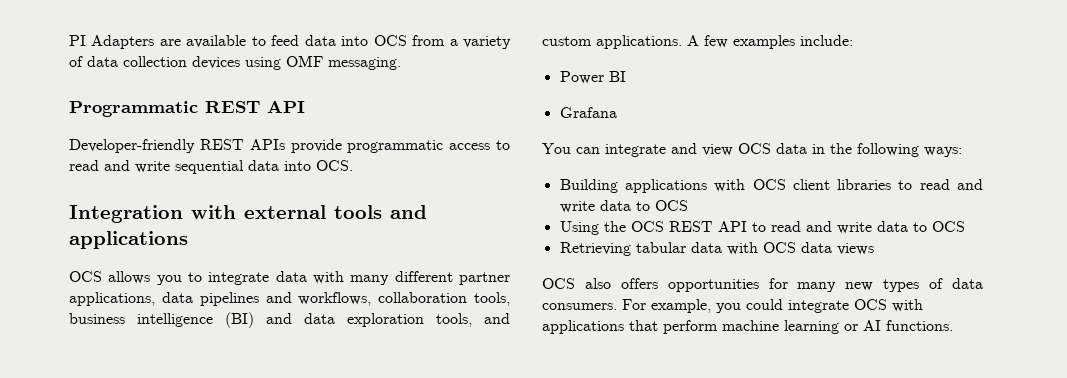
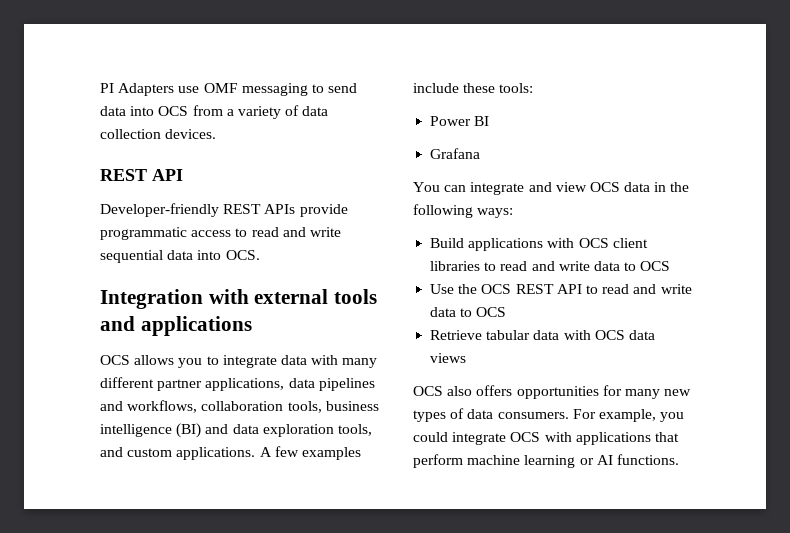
- PI Adapters are available to feed data into OCS from a variety of data collection devices using OMF messaging.
- Programmatic REST API
+ PI Adapters use OMF messaging to send data into OCS from a variety of data collection devices.
+ REST API
- A few examples include:
+ A few examples include these tools:
- Building applications with OCS client libraries to read and write data to OCS
+ Build applications with OCS client libraries to read and write data to OCS
- Using the OCS REST API to read and write data to OCS
+ Use the OCS REST API to read and write data to OCS
- Retrieving tabular data with OCS data views
+ Retrieve tabular data with OCS data views

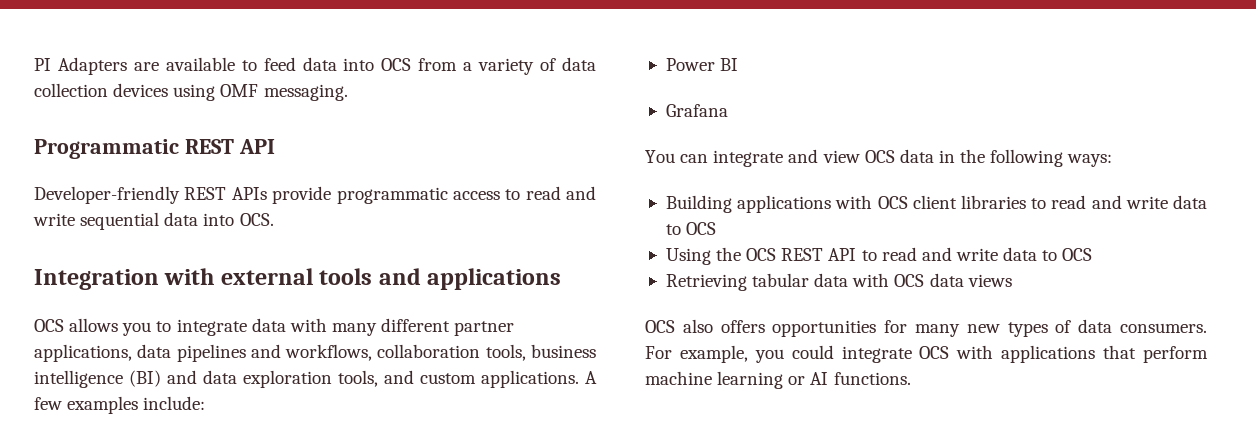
- PI Adapters use OMF messaging to send data into OCS from a variety of data collection devices.
- REST API
+ PI Adapters are available to feed data into OCS from a variety of data collection devices using OMF messaging.
+ Programmatic REST API
- A few examples include these tools:
+ A few examples include:
- Build applications with OCS client libraries to read and write data to OCS
+ Building applications with OCS client libraries to read and write data to OCS
- Use the OCS REST API to read and write data to OCS
+ Using the OCS REST API to read and write data to OCS
- Retrieve tabular data with OCS data views
+ Retrieving tabular data with OCS data views

